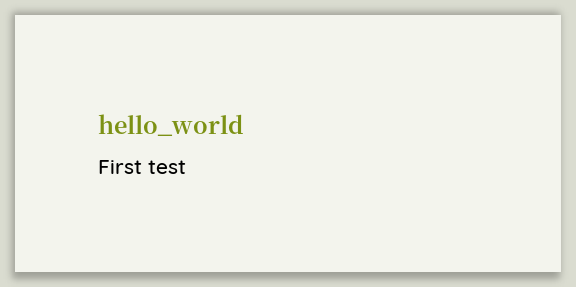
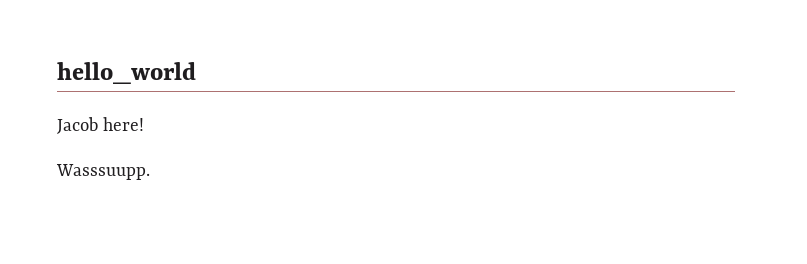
- First test
+ Jacob here!
+ Wasssuupp.

